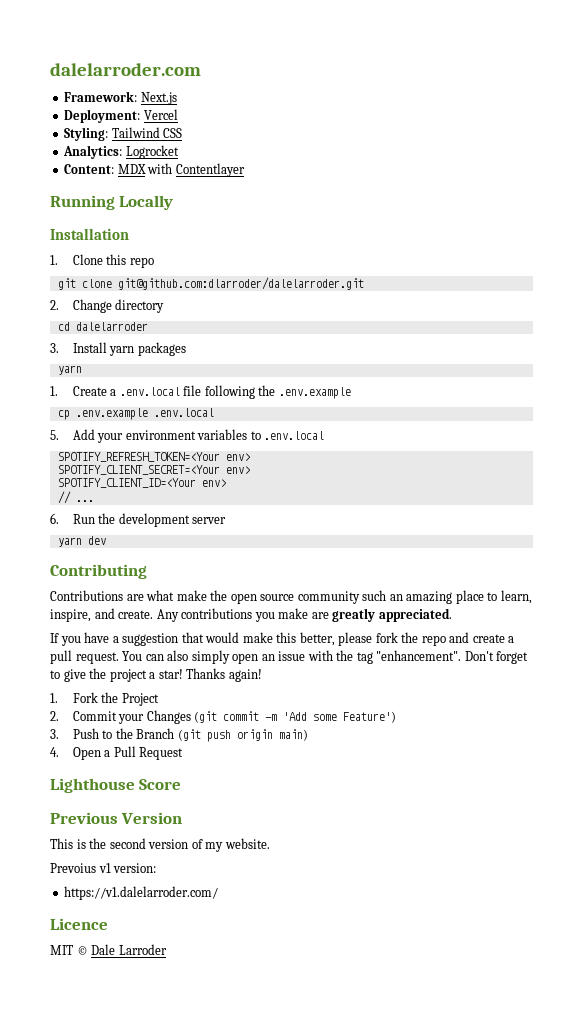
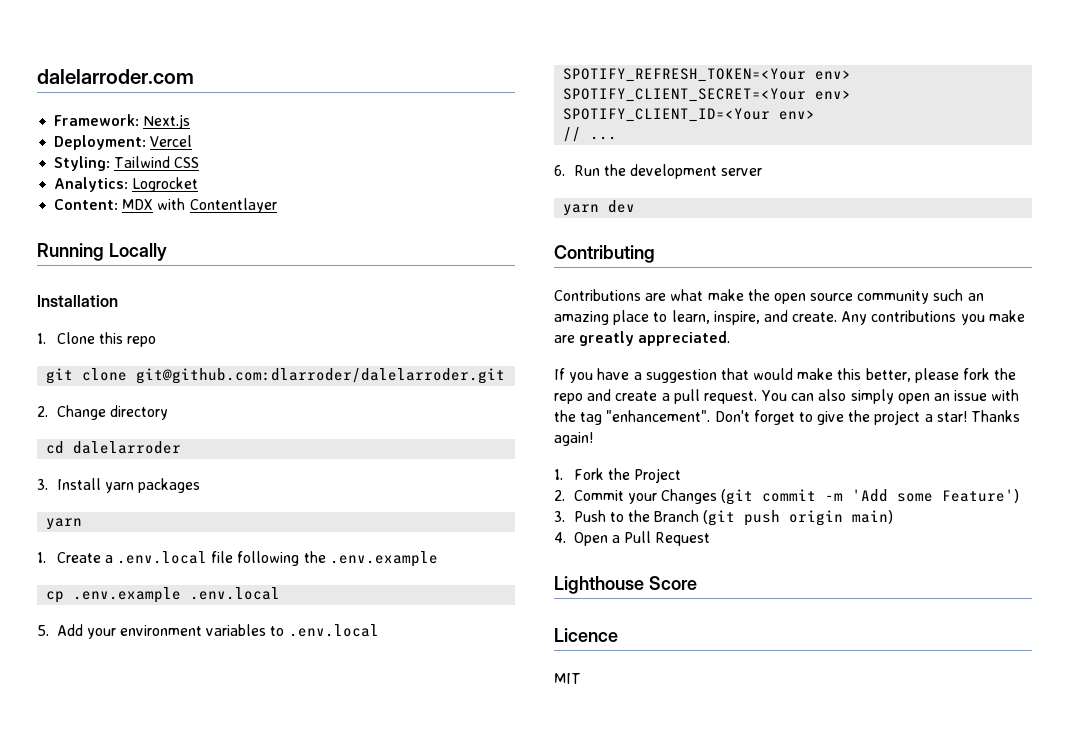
- Previous Version
- This is the second version of my website.
- Prevoius v1 version:
- https://v1.dalelarroder.com/
- MIT © Dale Larroder
+ MIT

